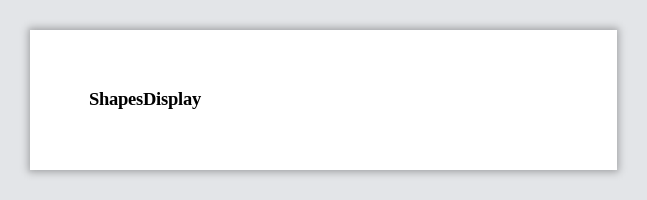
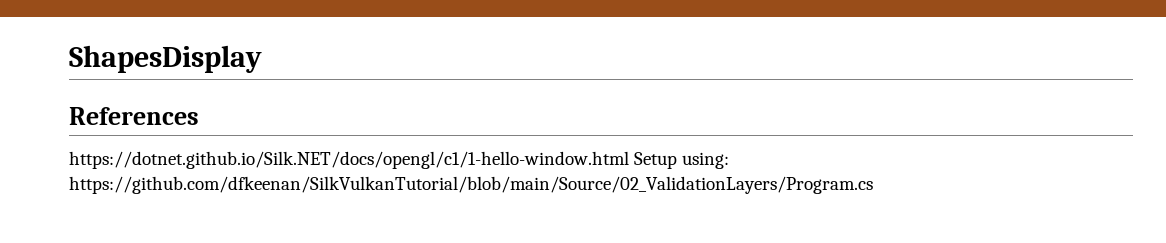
+ References
+ https://dotnet.github.io/Silk.NET/docs/opengl/c1/1-hello-window.html Setup using: https://github.com/dfkeenan/SilkVulkanTutorial/blob/main/Source/02_ValidationLayers/Program.cs

